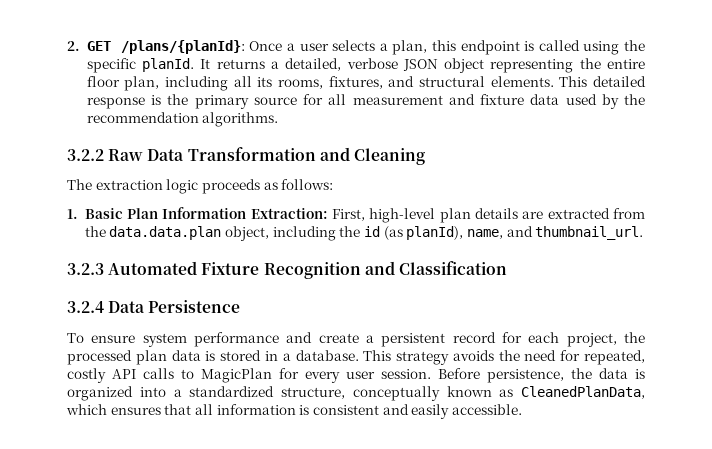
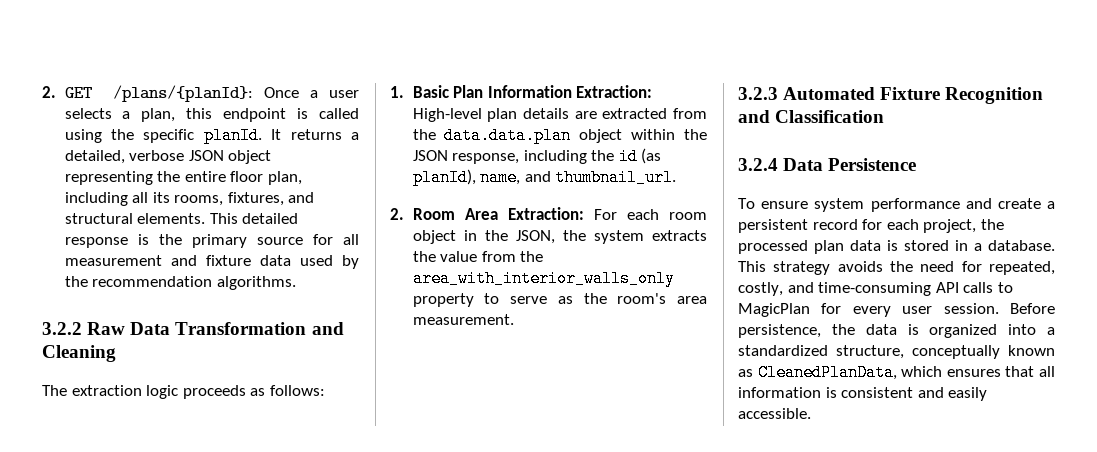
- 1. Basic Plan Information Extraction: First, high-level plan details are extracted from the data.data.plan object, including the id (as planId), name, and thumbnail_url.
+ 1. Basic Plan Information Extraction: High-level plan details are extracted from the data.data.plan object within the JSON response, including the id (as planId), name, and thumbnail_url.
+ 2. Room Area Extraction: For each room object in the JSON, the system extracts the value from the area_with_interior_walls_only property to serve as the room's area measurement.
- This strategy avoids the need for repeated, costly API calls to MagicPlan for every user session.
+ This strategy avoids the need for repeated, costly, and time-consuming API calls to MagicPlan for every user session.

